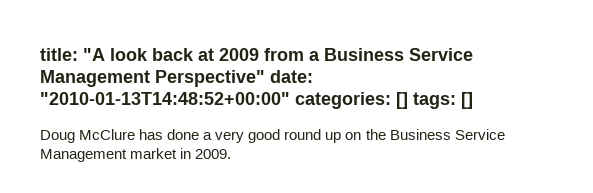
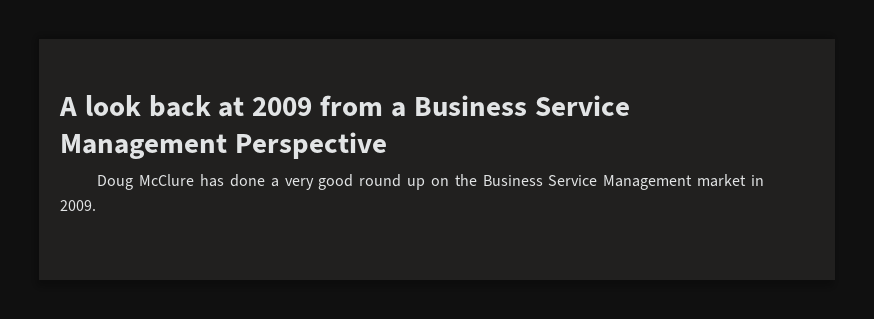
- title: "A look back at 2009 from a Business Service Management Perspective" date: "2010-01-13T14:48:52+00:00" categories: [] tags: []
+ A look back at 2009 from a Business Service Management Perspective

